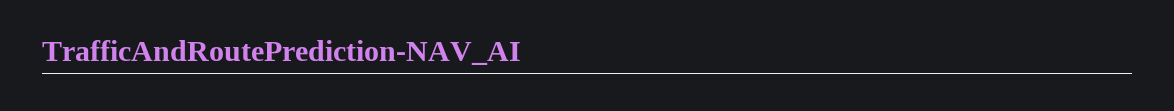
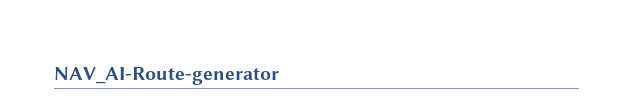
- TrafficAndRoutePrediction-NAV_AI
+ NAV_AI-Route-generator

